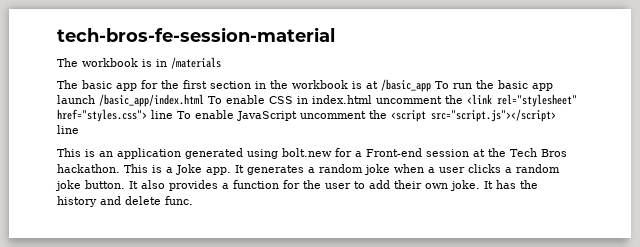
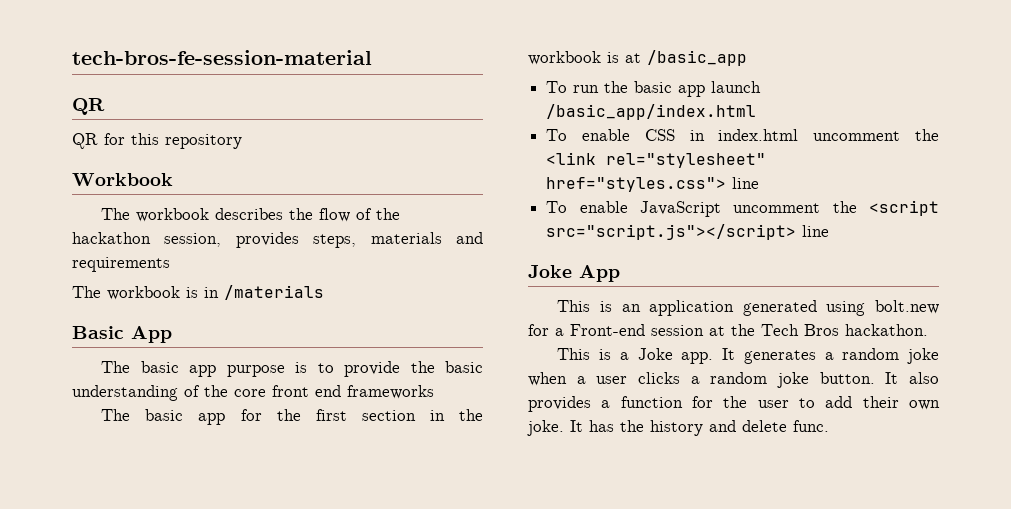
  tech-bros-fe-session-material
+ QR
+ QR for this repository
+ Workbook
+ The workbook describes the flow of the hackathon session, provides steps, materials and requirements
+ Basic App
+ The basic app purpose is to provide the basic understanding of the core front end frameworks
- The basic app for the first section in the workbook is at /basic_app To run the basic app launch /basic_app/index.html To enable CSS in index.html uncomment the <link rel="stylesheet" href="styles.css"> line To enable JavaScript uncomment the <script src="script.js"></script> line
+ The basic app for the first section in the workbook is at /basic_app
+ To run the basic app launch /basic_app/index.html
+ To enable CSS in index.html uncomment the <link rel="stylesheet" href="styles.css"> line
+ To enable JavaScript uncomment the <script src="script.js"></script> line
+ Joke App
- This is an application generated using bolt.new for a Front-end session at the Tech Bros hackathon. This is a Joke app.
+ This is an application generated using bolt.new for a Front-end session at the Tech Bros hackathon.
+ This is a Joke app.

